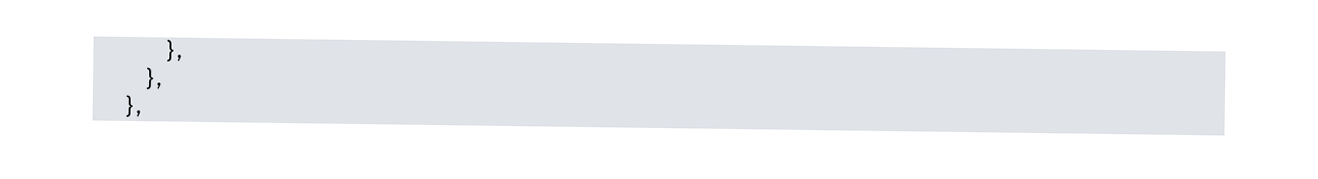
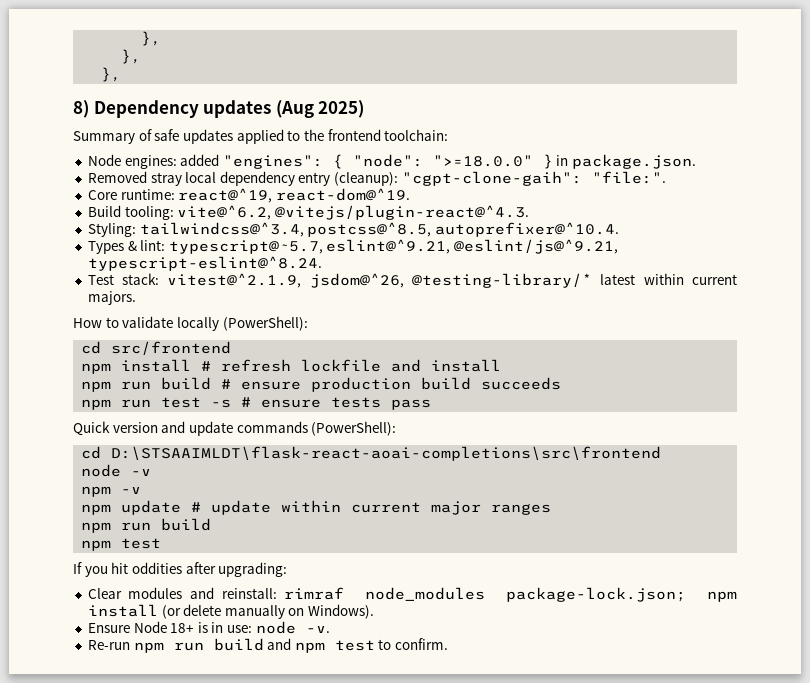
+ 8) Dependency updates (Aug 2025)
+ Summary of safe updates applied to the frontend toolchain:
+ Node engines: added "engines": { "node": ">=18.0.0" } in package.json.
+ Removed stray local dependency entry (cleanup): "cgpt-clone-gaih": "file:".
+ Core runtime: react@^19, react-dom@^19.
+ Build tooling: vite@^6.2, @vitejs/plugin-react@^4.3.
+ Styling: tailwindcss@^3.4, postcss@^8.5, autoprefixer@^10.4.
+ Types & lint: typescript@~5.7, eslint@^9.21, @eslint/js@^9.21, typescript-eslint@^8.24.
+ Test stack: vitest@^2.1.9, jsdom@^26, @testing-library/* latest within current majors.
+ How to validate locally (PowerShell):
+ cd src/frontend
+ npm install # refresh lockfile and install
+ npm run build # ensure production build succeeds
+ npm run test -s # ensure tests pass
+ Quick version and update commands (PowerShell):
+ cd D:\STSAAIMLDT\flask-react-aoai-completions\src\frontend
+ node -v
+ npm -v
+ npm update # update within current major ranges
+ npm run build
+ npm test
+ If you hit oddities after upgrading:
+ Clear modules and reinstall: rimraf node_modules package-lock.json; npm install (or delete manually on Windows).
+ Ensure Node 18+ is in use: node -v.
+ Re-run npm run build and npm test to confirm.

